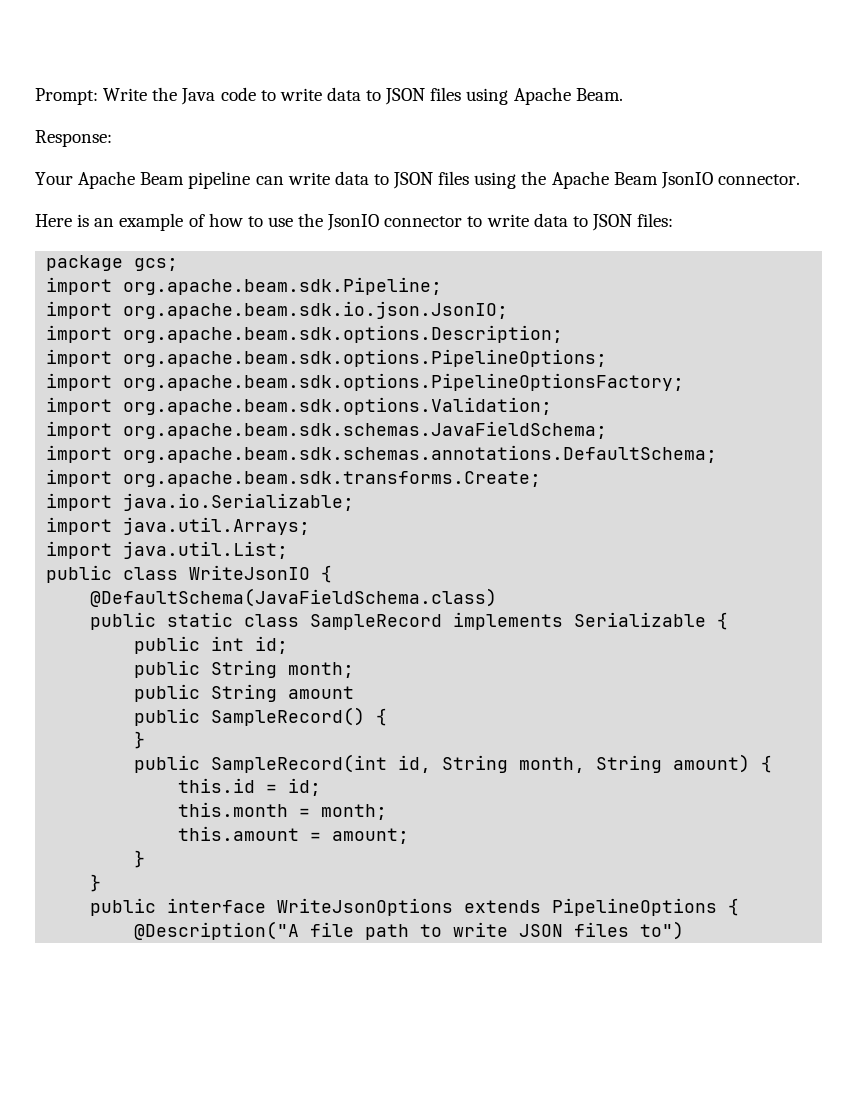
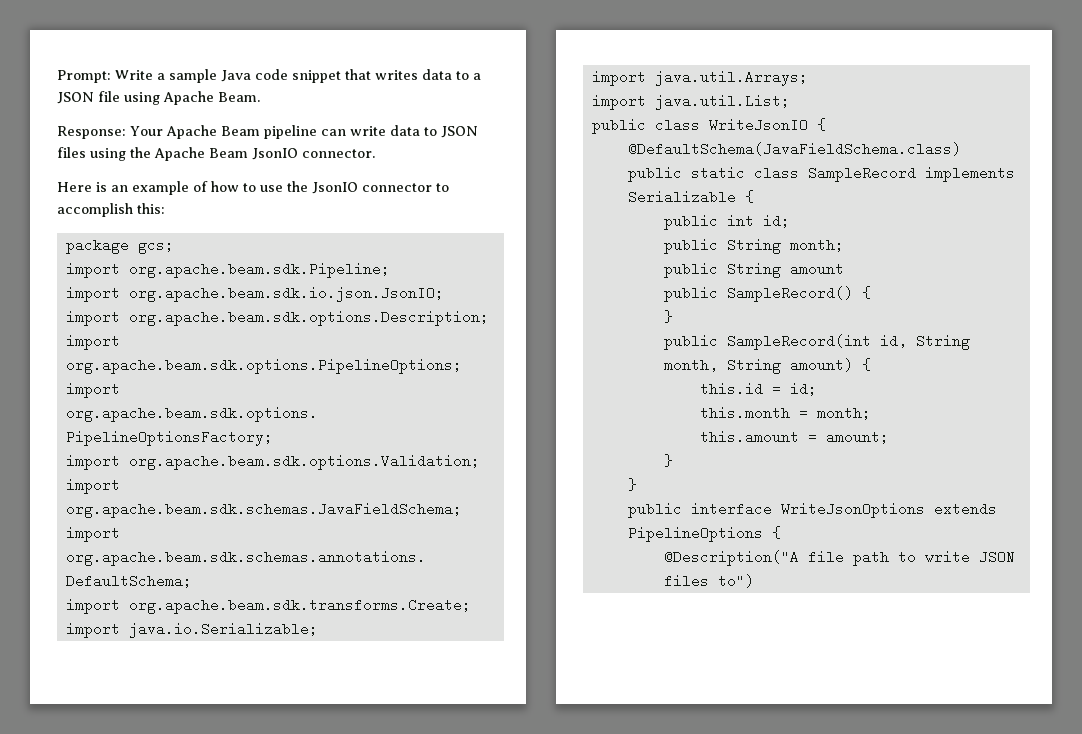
- Prompt: Write the Java code to write data to JSON files using Apache Beam.
+ Prompt: Write a sample Java code snippet that writes data to a JSON file using Apache Beam.
- Response:
- Your Apache Beam pipeline can write data to JSON files using the Apache Beam JsonIO connector.
+ Response: Your Apache Beam pipeline can write data to JSON files using the Apache Beam JsonIO connector.
- Here is an example of how to use the JsonIO connector to write data to JSON files:
+ Here is an example of how to use the JsonIO connector to accomplish this:

